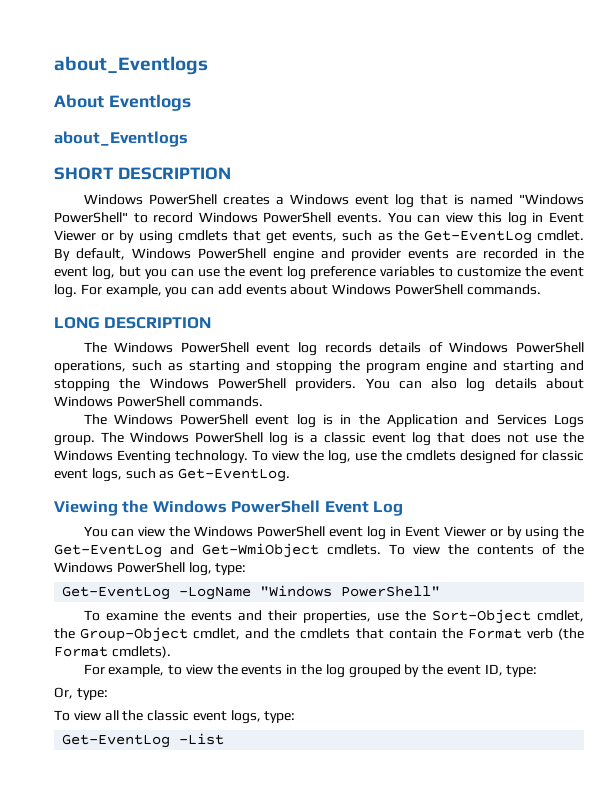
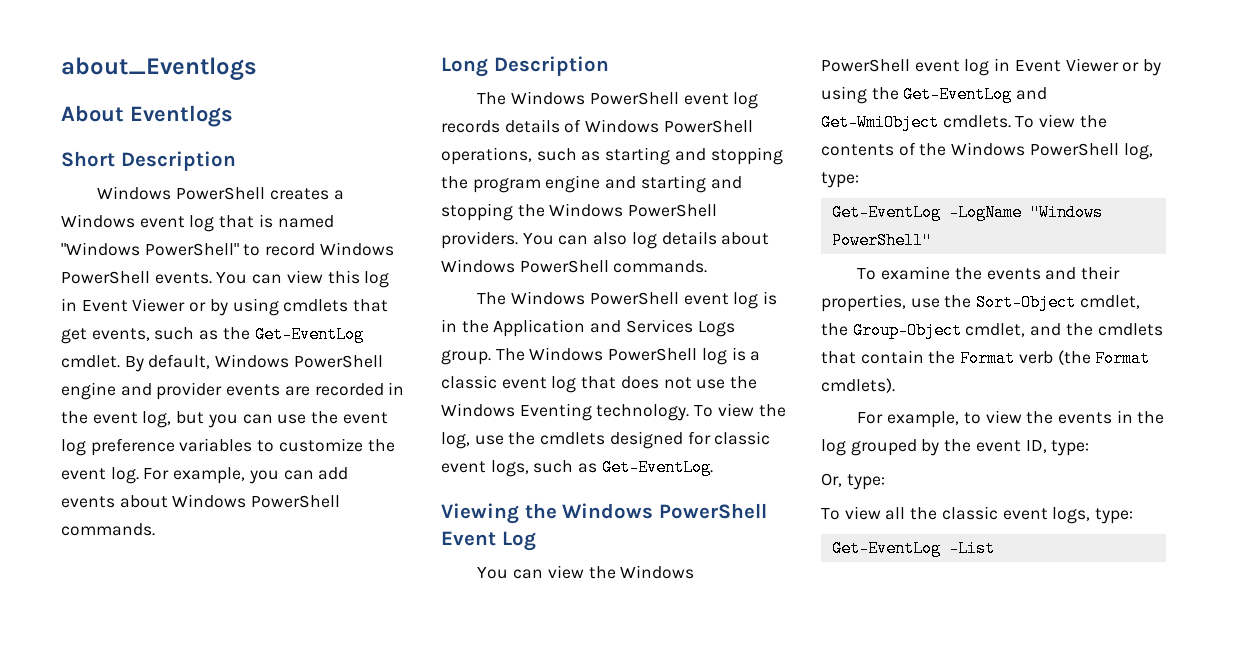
  About Eventlogs
- about_Eventlogs
- SHORT DESCRIPTION
+ Short Description
- LONG DESCRIPTION
+ Long Description

